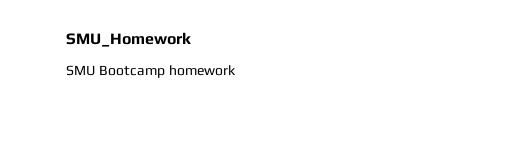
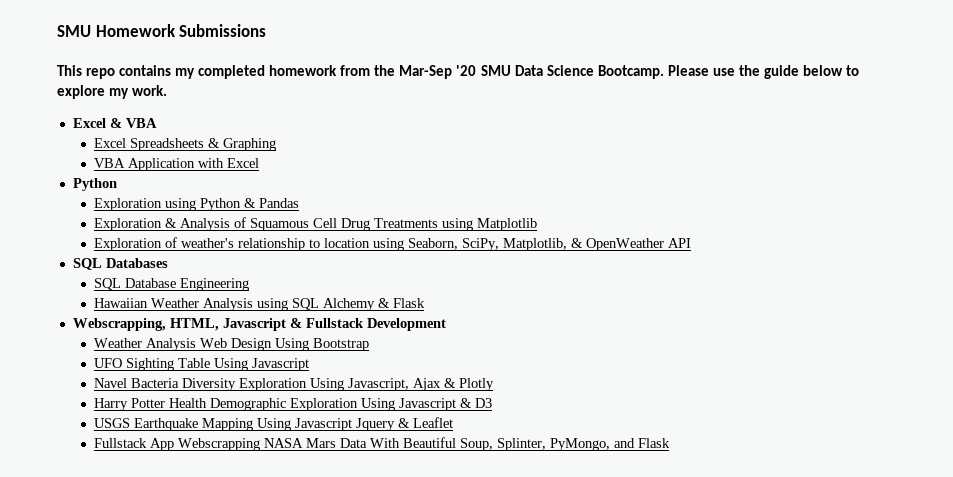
- SMU_Homework
- SMU Bootcamp homework
+ SMU Homework Submissions
+ This repo contains my completed homework from the Mar-Sep '20 SMU Data Science Bootcamp. Please use the guide below to explore my work.
+ Excel & VBA
+ Excel Spreadsheets & Graphing
+ VBA Application with Excel
+ Python
+ Exploration using Python & Pandas
+ Exploration & Analysis of Squamous Cell Drug Treatments using Matplotlib
+ Exploration of weather's relationship to location using Seaborn, SciPy, Matplotlib, & OpenWeather API
+ SQL Databases
+ SQL Database Engineering
+ Hawaiian Weather Analysis using SQL Alchemy & Flask
+ Webscrapping, HTML, Javascript & Fullstack Development
+ Weather Analysis Web Design Using Bootstrap
+ UFO Sighting Table Using Javascript
+ Navel Bacteria Diversity Exploration Using Javascript, Ajax & Plotly
+ Harry Potter Health Demographic Exploration Using Javascript & D3
+ USGS Earthquake Mapping Using Javascript Jquery & Leaflet
+ Fullstack App Webscrapping NASA Mars Data With Beautiful Soup, Splinter, PyMongo, and Flask

